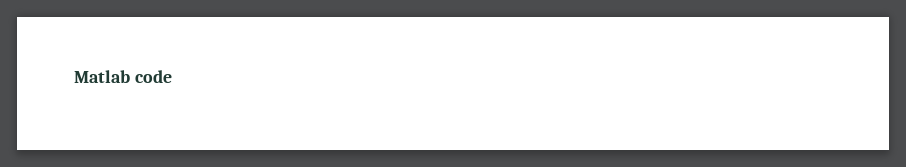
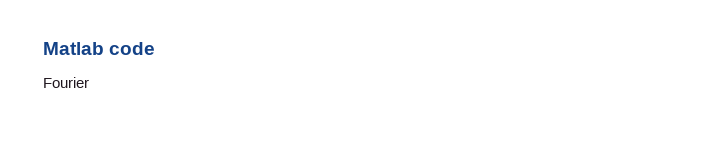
+ Fourier

